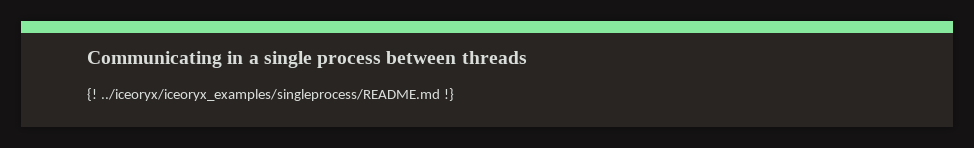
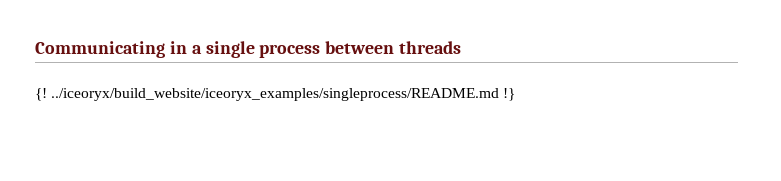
- {! ../iceoryx/iceoryx_examples/singleprocess/README.md !}
+ {! ../iceoryx/build_website/iceoryx_examples/singleprocess/README.md !}

